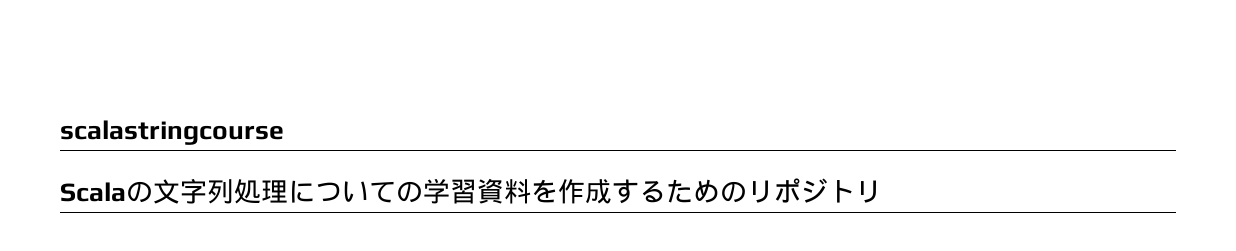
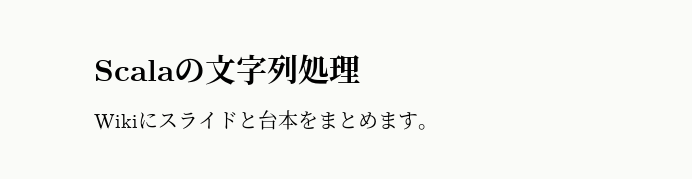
- scalastringcourse
- Scalaの文字列処理についての学習資料を作成するためのリポジトリ
+ Scalaの文字列処理
+ Wikiにスライドと台本をまとめます。

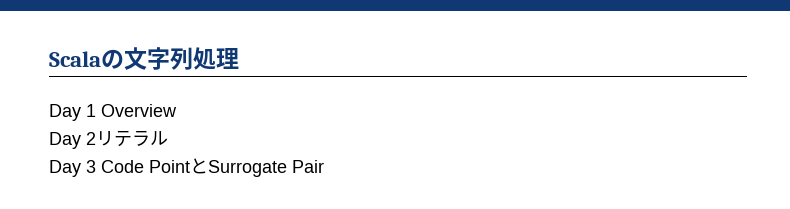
- Wikiにスライドと台本をまとめます。
+ Day 1 Overview
+ Day 2リテラル
+ Day 3 Code PointとSurrogate Pair

